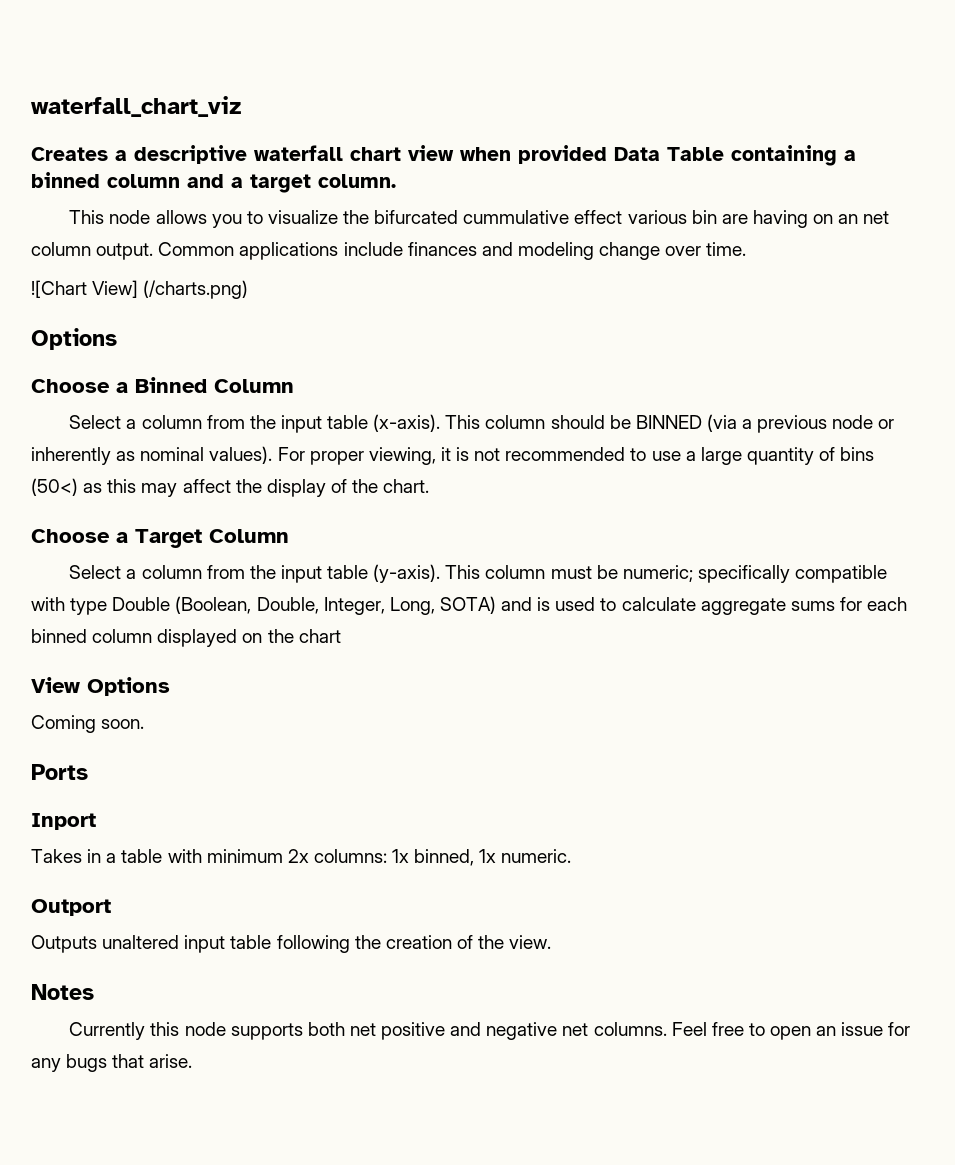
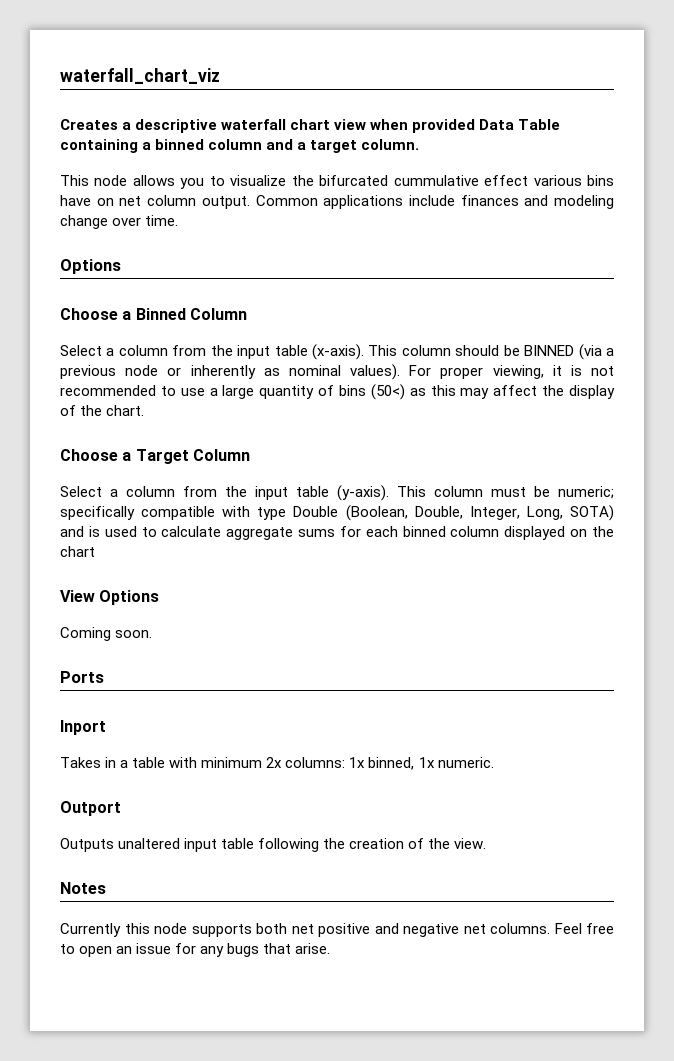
- This node allows you to visualize the bifurcated cummulative effect various bin are having on an net column output.
+ This node allows you to visualize the bifurcated cummulative effect various bins have on net column output.
- ![Chart View] (/charts.png)

